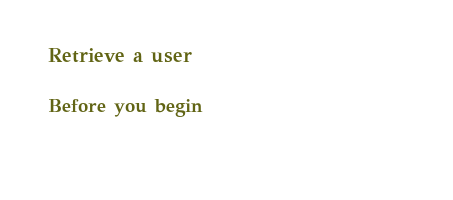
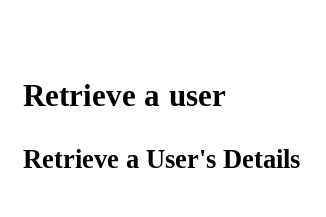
- Before you begin
+ Retrieve a User's Details

